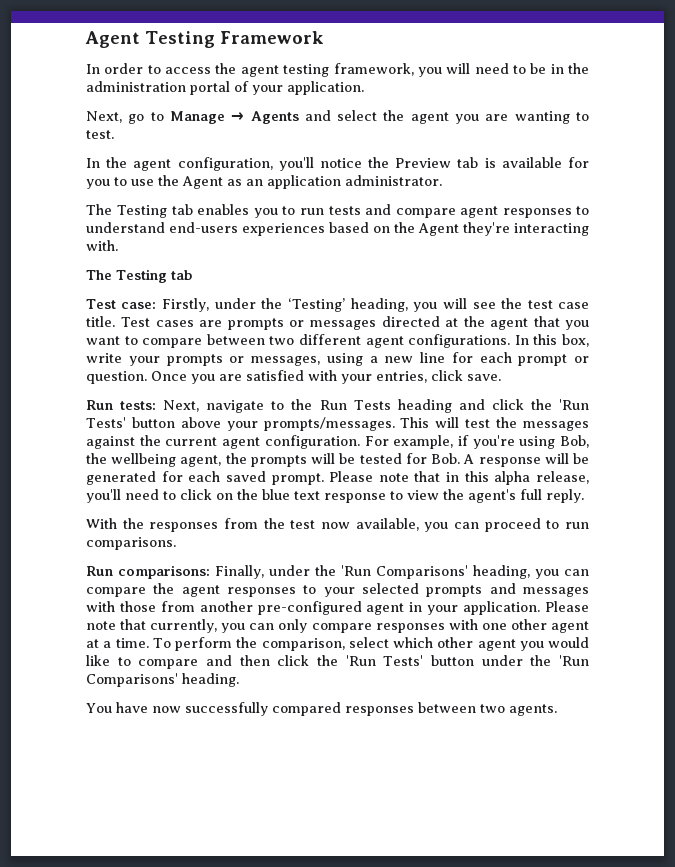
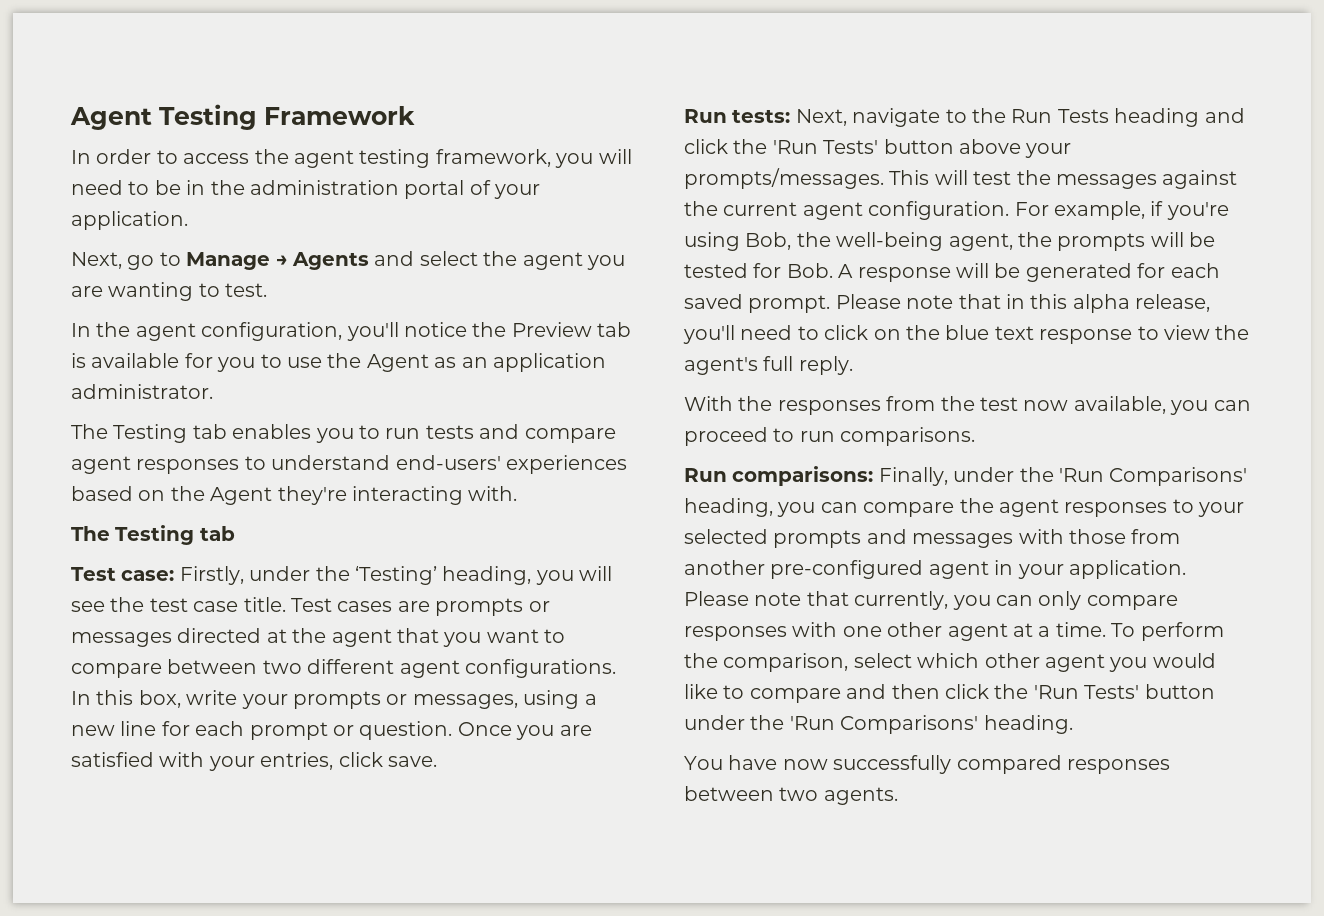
- The Testing tab enables you to run tests and compare agent responses to understand end-users experiences based on the Agent they're interacting with.
+ The Testing tab enables you to run tests and compare agent responses to understand end-users' experiences based on the Agent they're interacting with.
- For example, if you're using Bob, the wellbeing agent, the prompts will be tested for Bob. A response will be generated for each saved prompt.
+ For example, if you're using Bob, the well-being agent, the prompts will be tested for Bob. A response will be generated for each saved prompt.

